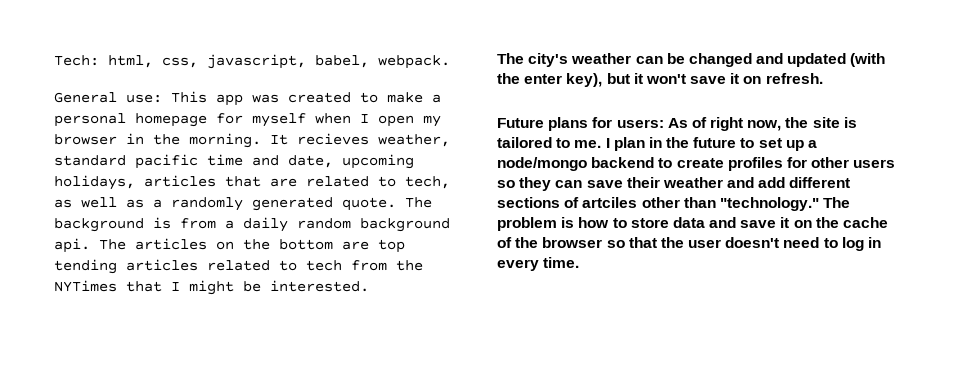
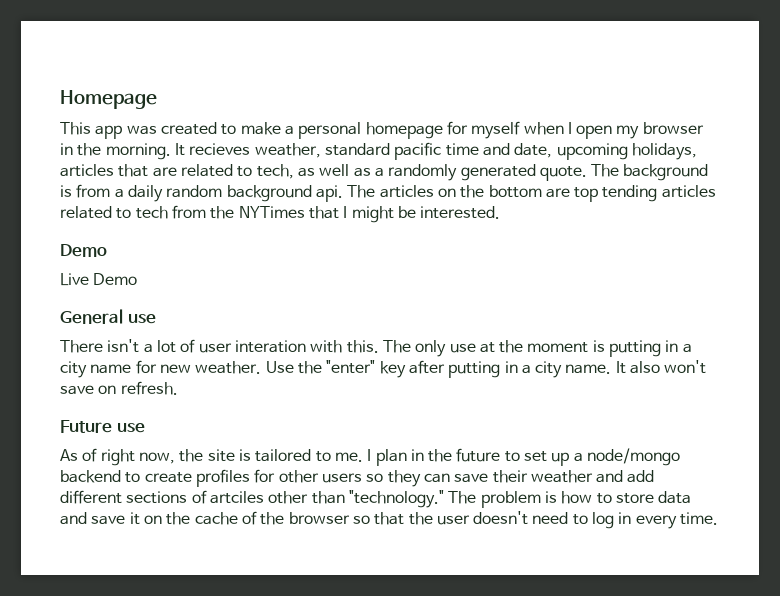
- Tech: html, css, javascript, babel, webpack.
- General use: This app was created to make a personal homepage for myself when I open my browser in the morning.
+ Homepage
+ This app was created to make a personal homepage for myself when I open my browser in the morning.
  The articles on the bottom are top tending articles related to tech from the NYTimes that I might be interested.
- The city's weather can be changed and updated (with the enter key), but it won't save it on refresh.
+ Demo
+ Live Demo
+ General use
+ There isn't a lot of user interation with this. The only use at the moment is putting in a city name for new weather. Use the "enter" key after putting in a city name. It also won't save on refresh.
- Future plans for users: As of right now, the site is tailored to me.
+ Future use
+ As of right now, the site is tailored to me.

